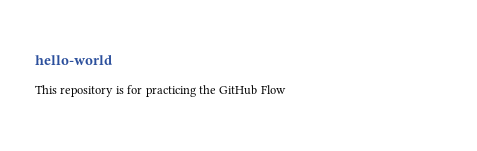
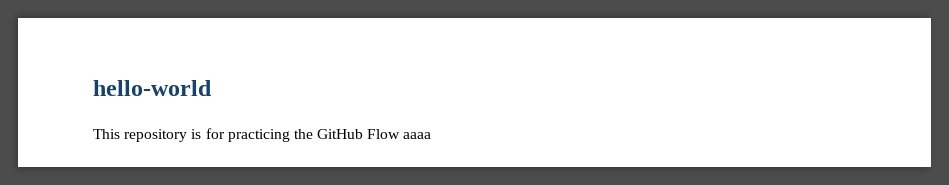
- This repository is for practicing the GitHub Flow
+ This repository is for practicing the GitHub Flow aaaa

